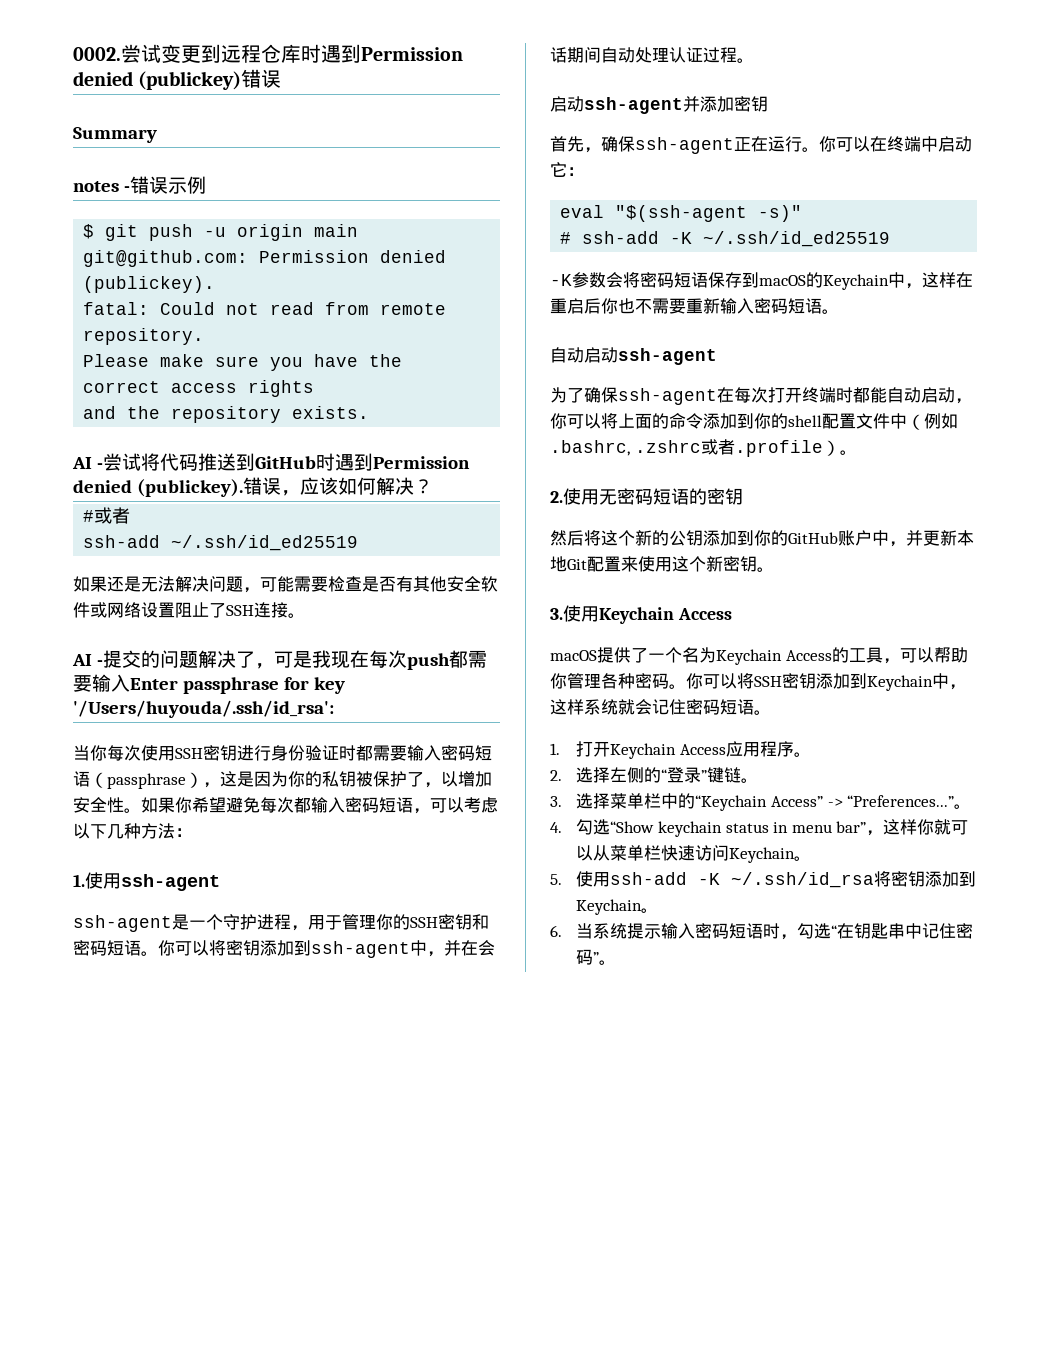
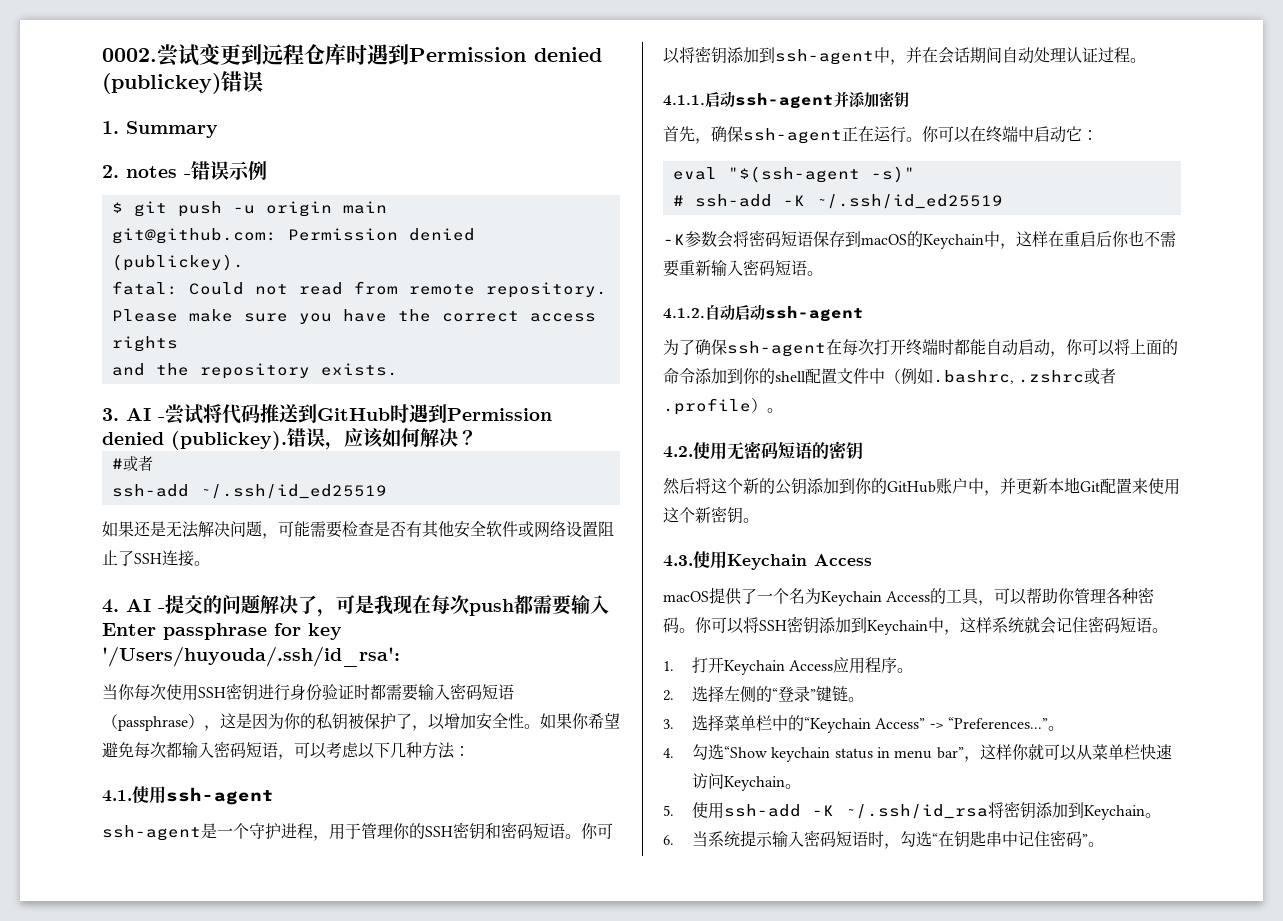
- Summary
+ 1. Summary
- notes -错误示例
+ 2. notes -错误示例
- AI -尝试将代码推送到GitHub时遇到Permission denied (publickey).
+ 3. AI -尝试将代码推送到GitHub时遇到Permission denied (publickey).
- AI -提交的问题解决了，可是我现在每次push都需要输入Enter passphrase for key '/Users/huyouda/.ssh/id_rsa':
+ 4. AI -提交的问题解决了，可是我现在每次push都需要输入Enter passphrase for key '/Users/huyouda/.ssh/id_rsa':
- 1.使用ssh-agent
+ 4.1.使用ssh-agent
- 启动ssh-agent并添加密钥
+ 4.1.1.启动ssh-agent并添加密钥
- 自动启动ssh-agent
+ 4.1.2.自动启动ssh-agent
- 2.使用无密码短语的密钥
+ 4.2.使用无密码短语的密钥
- 3.使用Keychain Access
+ 4.3.使用Keychain Access

